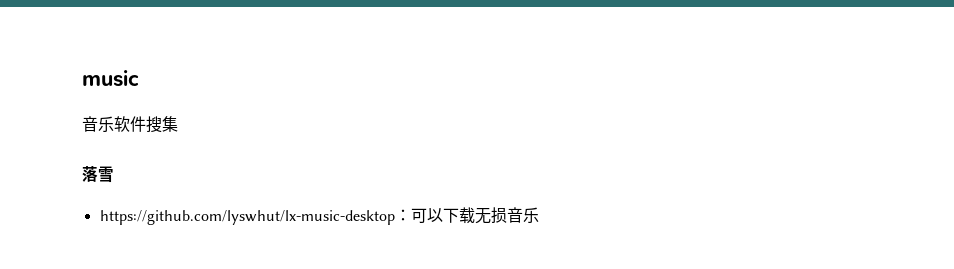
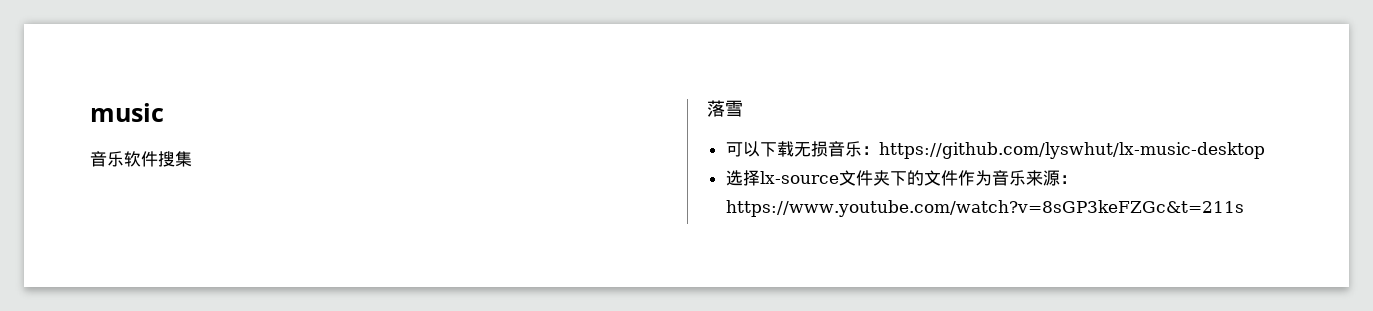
- https://github.com/lyswhut/lx-music-desktop：可以下载无损音乐
+ 可以下载无损音乐：https://github.com/lyswhut/lx-music-desktop
+ 选择lx-source文件夹下的文件作为音乐来源：https://www.youtube.com/watch?v=8sGP3keFZGc&t=211s

